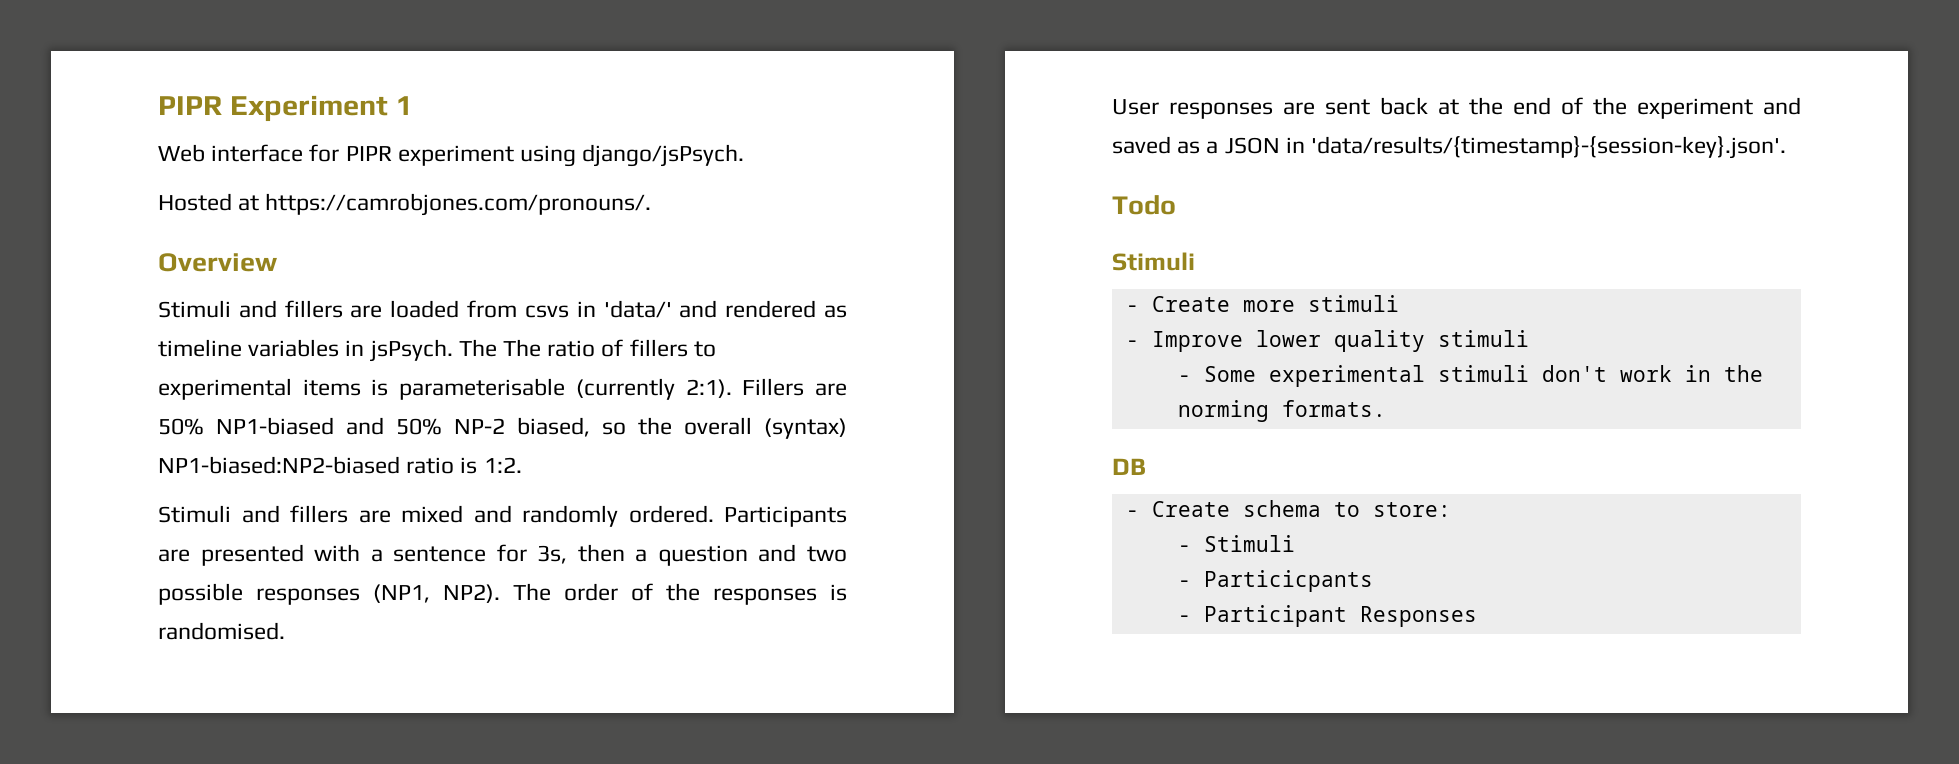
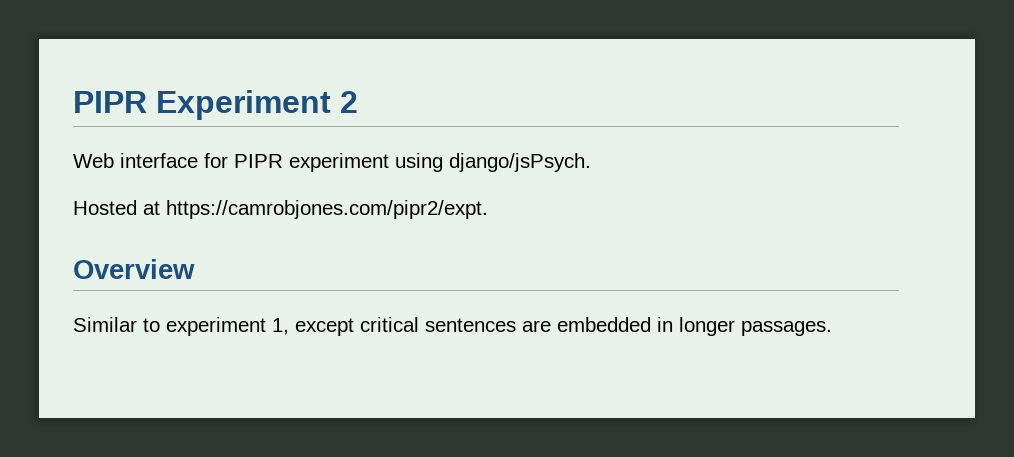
- PIPR Experiment 1
+ PIPR Experiment 2
- Hosted at https://camrobjones.com/pronouns/.
+ Hosted at https://camrobjones.com/pipr2/expt.
- Stimuli and fillers are loaded from csvs in 'data/' and rendered as timeline variables in jsPsych. The The ratio of fillers to experimental items is parameterisable (currently 2:1). Fillers are 50% NP1-biased and 50% NP-2 biased, so the overall (syntax) NP1-biased:NP2-biased ratio is 1:2.
- Stimuli and fillers are mixed and randomly ordered. Participants are presented with a sentence for 3s, then a question and two possible responses (NP1, NP2). The order of the responses is randomised.
- User responses are sent back at the end of the experiment and saved as a JSON in 'data/results/{timestamp}-{session-key}.json'.
- Todo
- Stimuli
- - Create more stimuli
- - Improve lower quality stimuli
- - Some experimental stimuli don't work in the norming formats.
- DB
- - Create schema to store:
- - Stimuli
- - Particicpants
- - Participant Responses
+ Similar to experiment 1, except critical sentences are embedded in longer passages.

